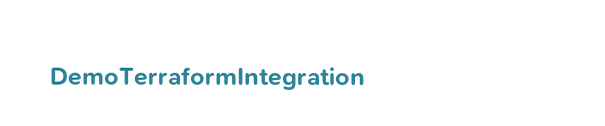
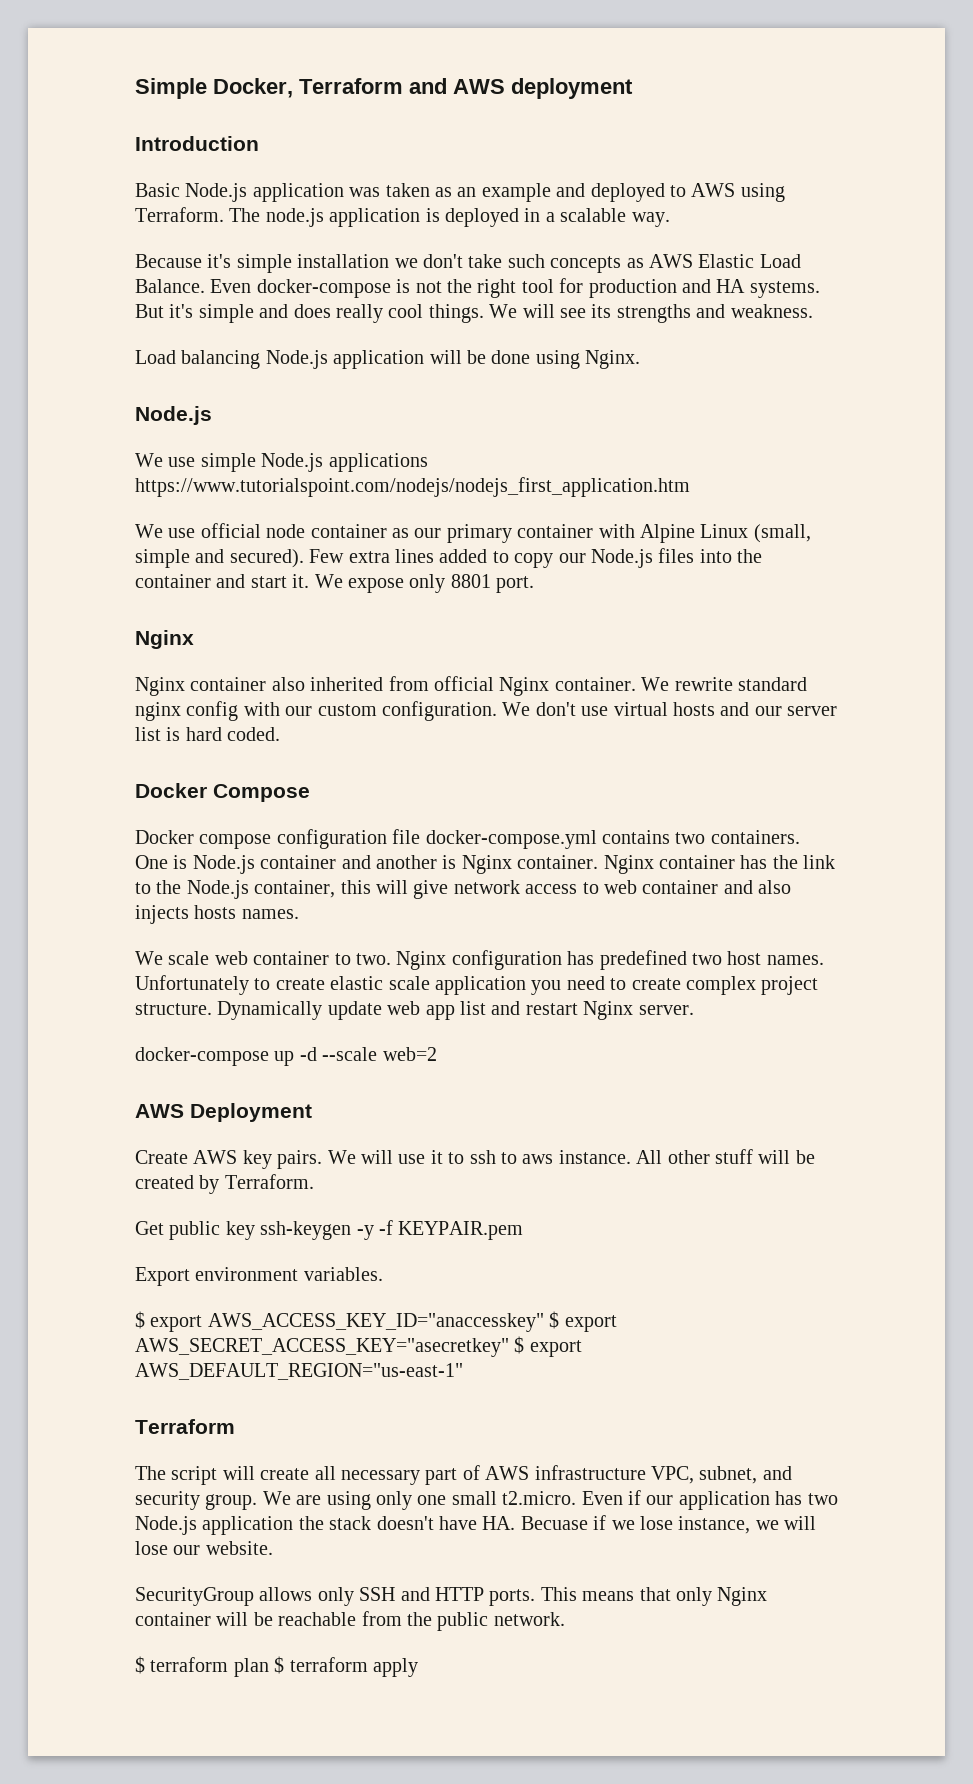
- DemoTerraformIntegration
+ Simple Docker, Terraform and AWS deployment
+ Introduction
+ Basic Node.js application was taken as an example and deployed to AWS using Terraform. The node.js application is deployed in a scalable way.
+ Because it's simple installation we don't take such concepts as AWS Elastic Load Balance. Even docker-compose is not the right tool for production and HA systems. But it's simple and does really cool things. We will see its strengths and weakness.
+ Load balancing Node.js application will be done using Nginx.
+ Node.js
+ We use simple Node.js applications https://www.tutorialspoint.com/nodejs/nodejs_first_application.htm
+ We use official node container as our primary container with Alpine Linux (small, simple and secured). Few extra lines added to copy our Node.js files into the container and start it. We expose only 8801 port.
+ Nginx
+ Nginx container also inherited from official Nginx container. We rewrite standard nginx config with our custom configuration. We don't use virtual hosts and our server list is hard coded.
+ Docker Compose
+ Docker compose configuration file docker-compose.yml contains two containers. One is Node.js container and another is Nginx container. Nginx container has the link to the Node.js container, this will give network access to web container and also injects hosts names.
+ We scale web container to two. Nginx configuration has predefined two host names. Unfortunately to create elastic scale application you need to create complex project structure. Dynamically update web app list and restart Nginx server.
+ docker-compose up -d --scale web=2
+ AWS Deployment
+ Create AWS key pairs. We will use it to ssh to aws instance. All other stuff will be created by Terraform.
+ Get public key ssh-keygen -y -f KEYPAIR.pem
+ Export environment variables.
+ $ export AWS_ACCESS_KEY_ID="anaccesskey" $ export AWS_SECRET_ACCESS_KEY="asecretkey" $ export AWS_DEFAULT_REGION="us-east-1"
+ Terraform
+ The script will create all necessary part of AWS infrastructure VPC, subnet, and security group. We are using only one small t2.micro. Even if our application has two Node.js application the stack doesn't have HA. Becuase if we lose instance, we will lose our website.
+ SecurityGroup allows only SSH and HTTP ports. This means that only Nginx container will be reachable from the public network.
+ $ terraform plan $ terraform apply

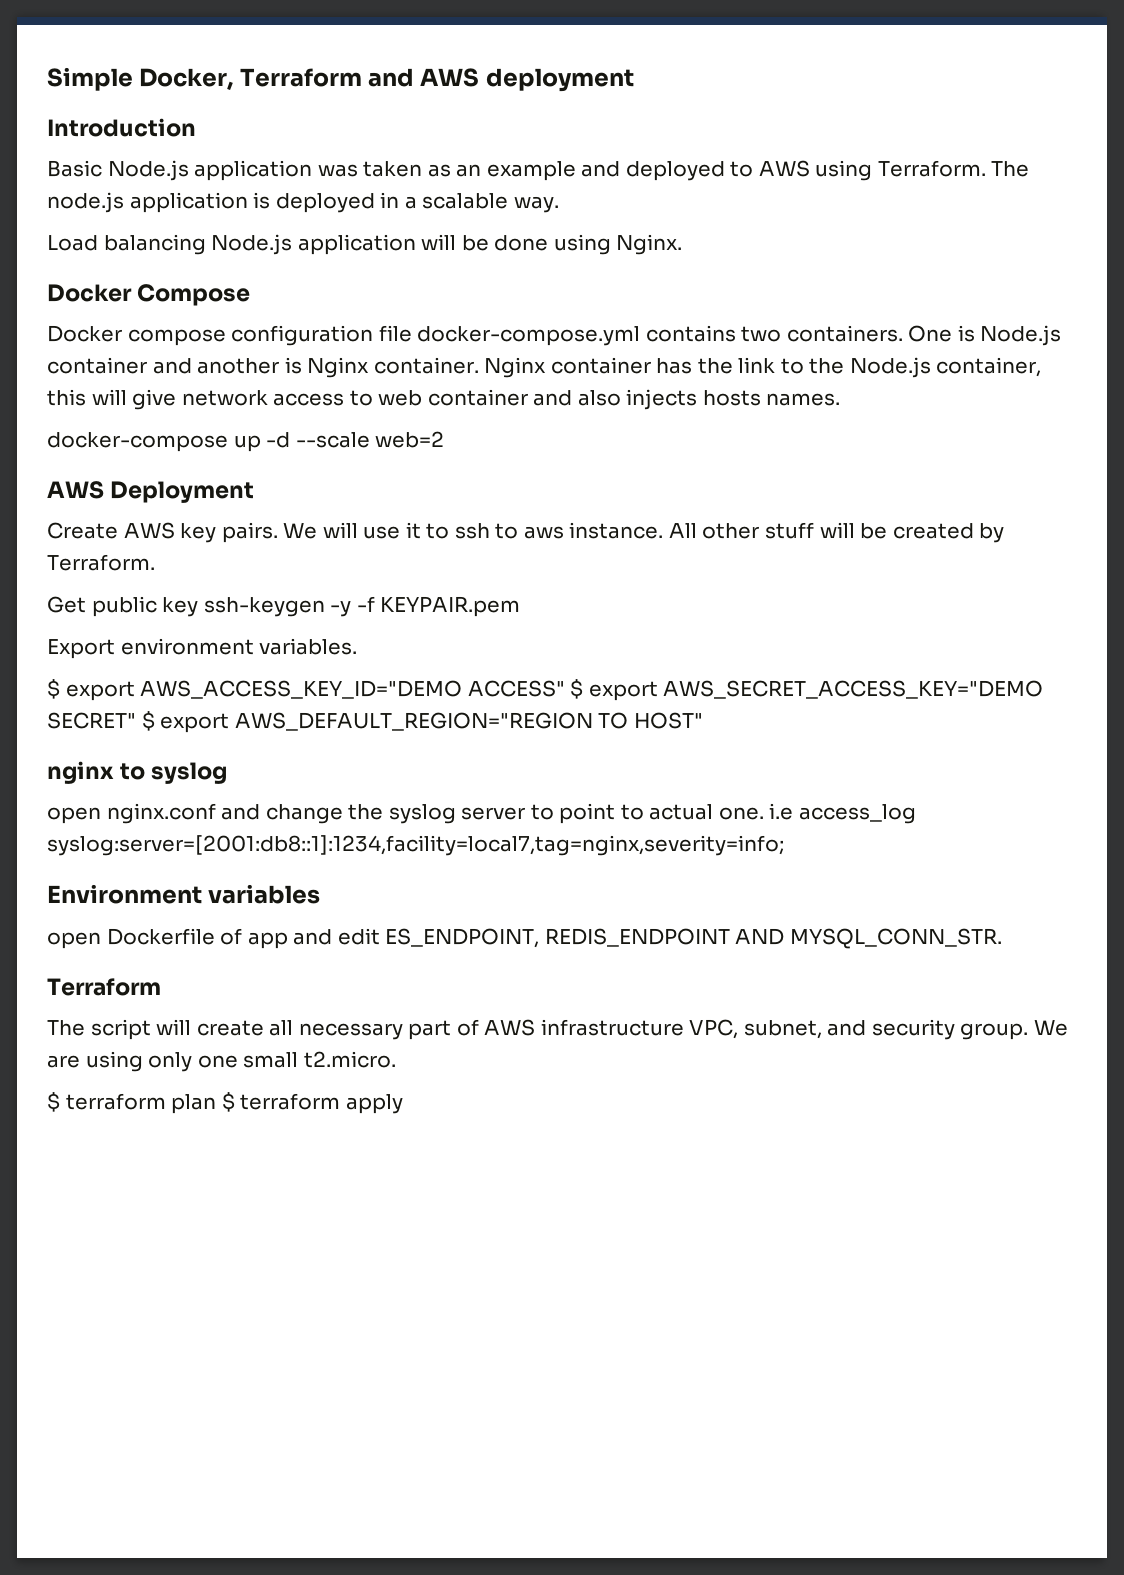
- Because it's simple installation we don't take such concepts as AWS Elastic Load Balance. Even docker-compose is not the right tool for production and HA systems. But it's simple and does really cool things. We will see its strengths and weakness.
  Load balancing Node.js application will be done using Nginx.
- Node.js
- We use simple Node.js applications https://www.tutorialspoint.com/nodejs/nodejs_first_application.htm
- We use official node container as our primary container with Alpine Linux (small, simple and secured). Few extra lines added to copy our Node.js files into the container and start it. We expose only 8801 port.
- Nginx
- Nginx container also inherited from official Nginx container. We rewrite standard nginx config with our custom configuration. We don't use virtual hosts and our server list is hard coded.
- We scale web container to two. Nginx configuration has predefined two host names. Unfortunately to create elastic scale application you need to create complex project structure. Dynamically update web app list and restart Nginx server.
- $ export AWS_ACCESS_KEY_ID="anaccesskey" $ export AWS_SECRET_ACCESS_KEY="asecretkey" $ export AWS_DEFAULT_REGION="us-east-1"
+ $ export AWS_ACCESS_KEY_ID="DEMO ACCESS" $ export AWS_SECRET_ACCESS_KEY="DEMO SECRET" $ export AWS_DEFAULT_REGION="REGION TO HOST"
+ nginx to syslog
+ open nginx.conf and change the syslog server to point to actual one. i.e access_log syslog:server=[2001:db8::1]:1234,facility=local7,tag=nginx,severity=info;
+ Environment variables
+ open Dockerfile of app and edit ES_ENDPOINT, REDIS_ENDPOINT AND MYSQL_CONN_STR.
- We are using only one small t2.micro. Even if our application has two Node.js application the stack doesn't have HA. Becuase if we lose instance, we will lose our website.
- SecurityGroup allows only SSH and HTTP ports. This means that only Nginx container will be reachable from the public network.
+ We are using only one small t2.micro.

